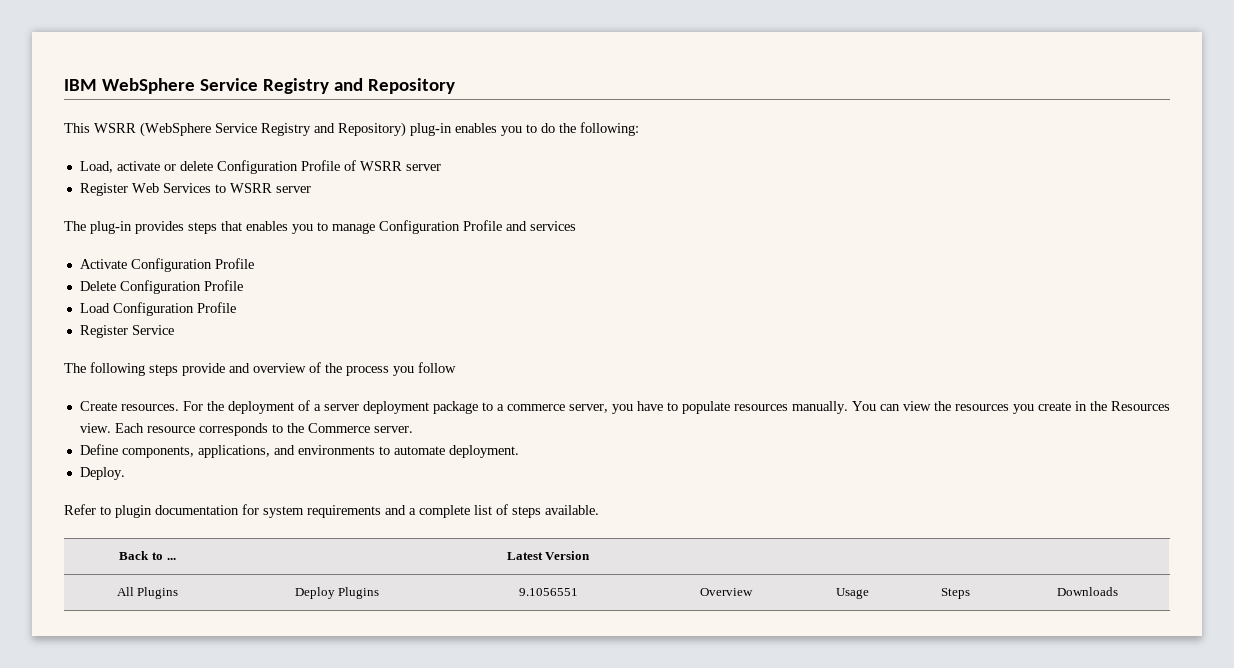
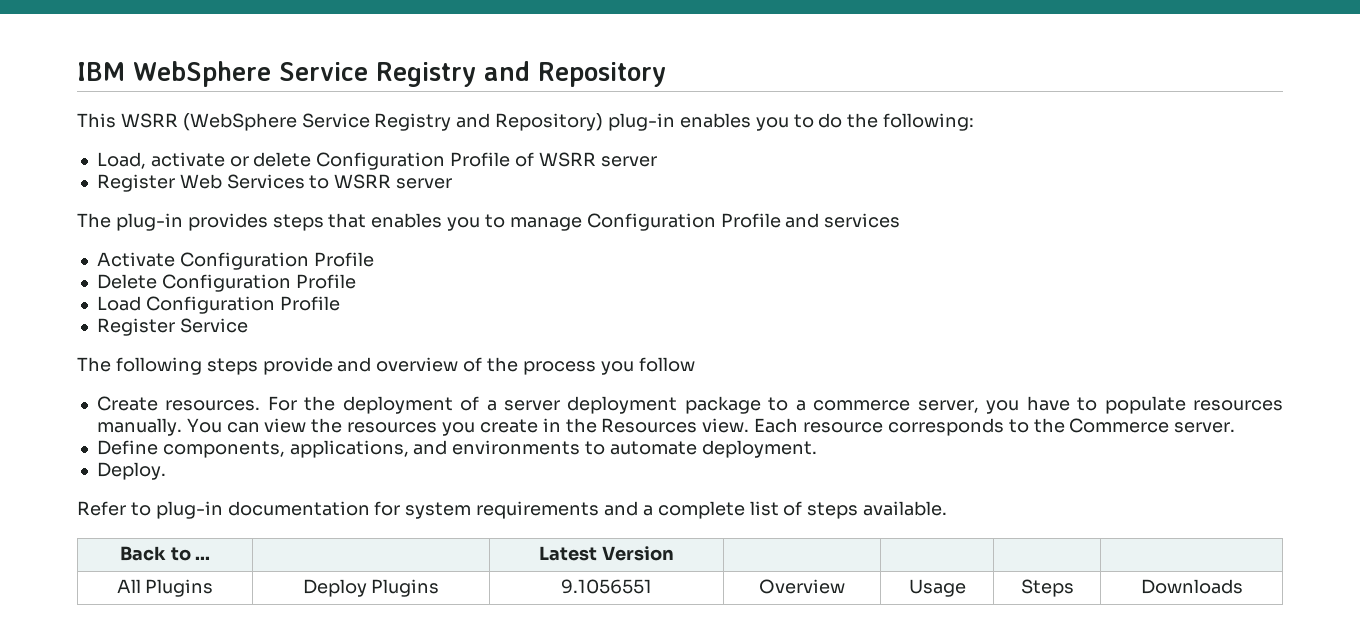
- Refer to plugin documentation for system requirements and a complete list of steps available.
+ Refer to plug-in documentation for system requirements and a complete list of steps available.

